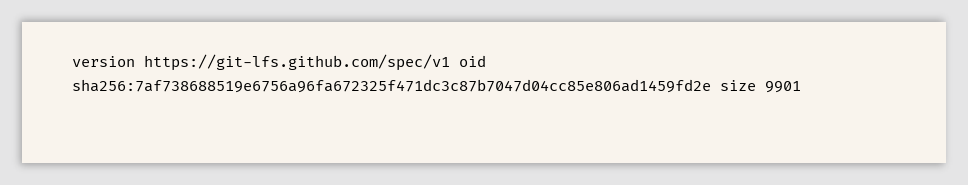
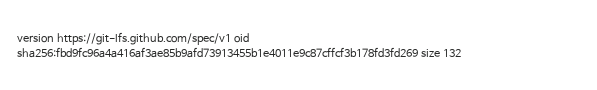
- version https://git-lfs.github.com/spec/v1 oid sha256:7af738688519e6756a96fa672325f471dc3c87b7047d04cc85e806ad1459fd2e size 9901
+ version https://git-lfs.github.com/spec/v1 oid sha256:fbd9fc96a4a416af3ae85b9afd73913455b1e4011e9c87cffcf3b178fd3fd269 size 132

